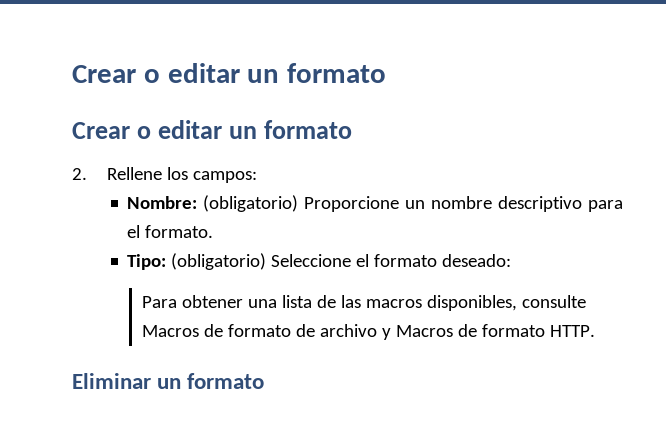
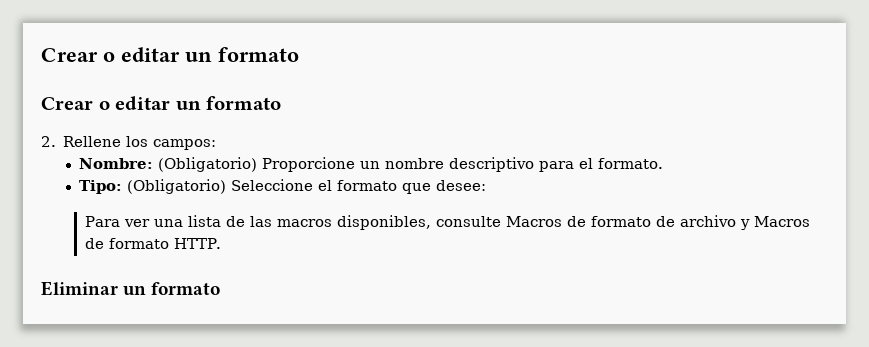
- Nombre: (obligatorio) Proporcione un nombre descriptivo para el formato.
+ Nombre: (Obligatorio) Proporcione un nombre descriptivo para el formato.
- Tipo: (obligatorio) Seleccione el formato deseado:
+ Tipo: (Obligatorio) Seleccione el formato que desee:
- Para obtener una lista de las macros disponibles, consulte Macros de formato de archivo y Macros de formato HTTP.
+ Para ver una lista de las macros disponibles, consulte Macros de formato de archivo y Macros de formato HTTP.

